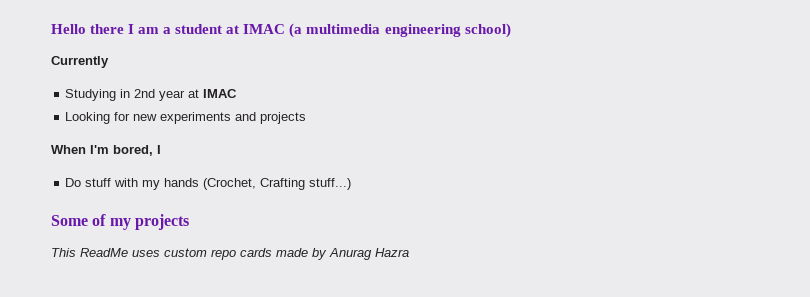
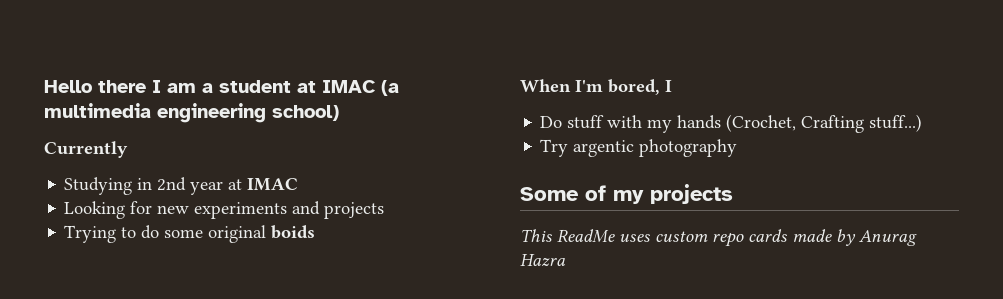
+ Trying to do some original boids
+ Try argentic photography

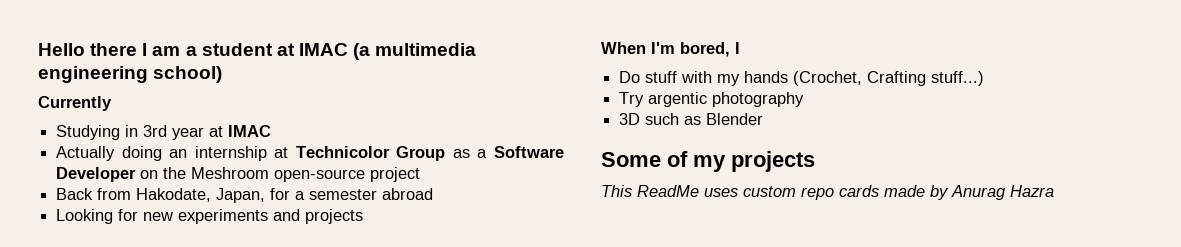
- Studying in 2nd year at IMAC
+ Studying in 3rd year at IMAC
+ Actually doing an internship at Technicolor Group as a Software Developer on the Meshroom open-source project
+ Back from Hakodate, Japan, for a semester abroad
- Trying to do some original boids
+ 3D such as Blender

